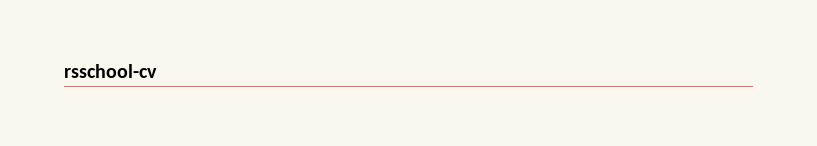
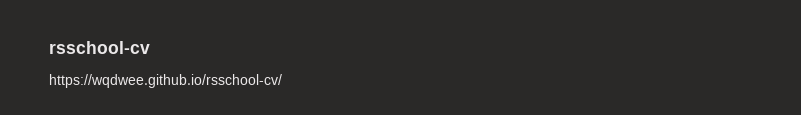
+ https://wqdwee.github.io/rsschool-cv/

